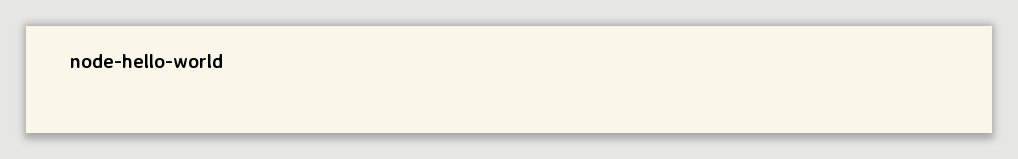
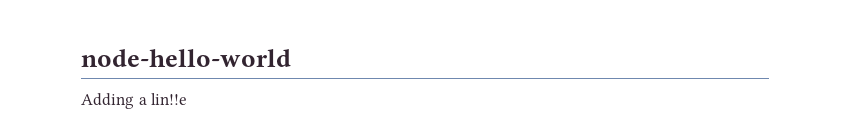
+ Adding a lin!!e

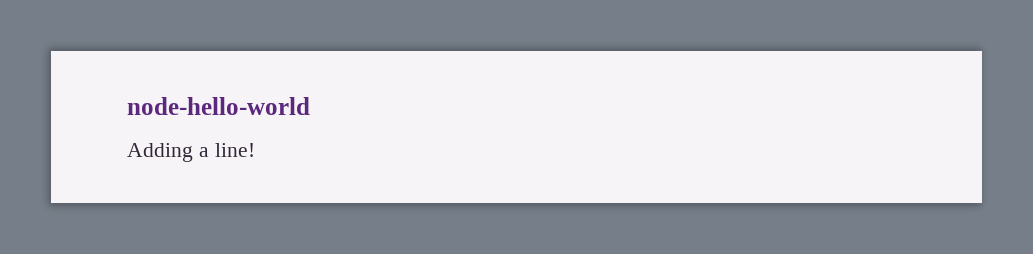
- Adding a lin!!e
+ Adding a line!

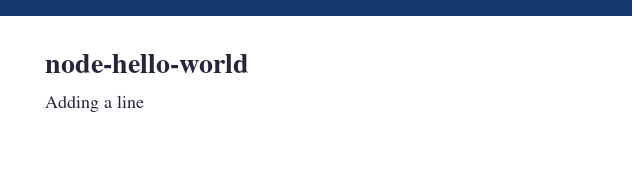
- Adding a line!
+ Adding a line

